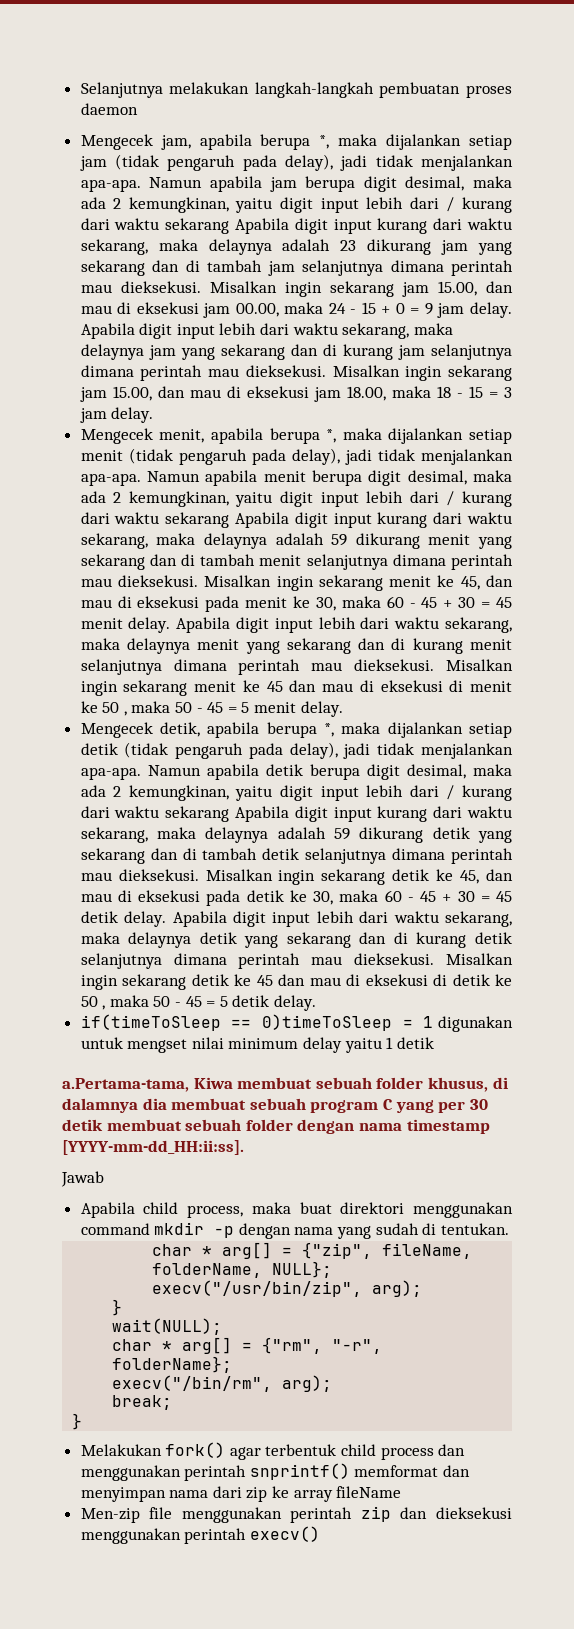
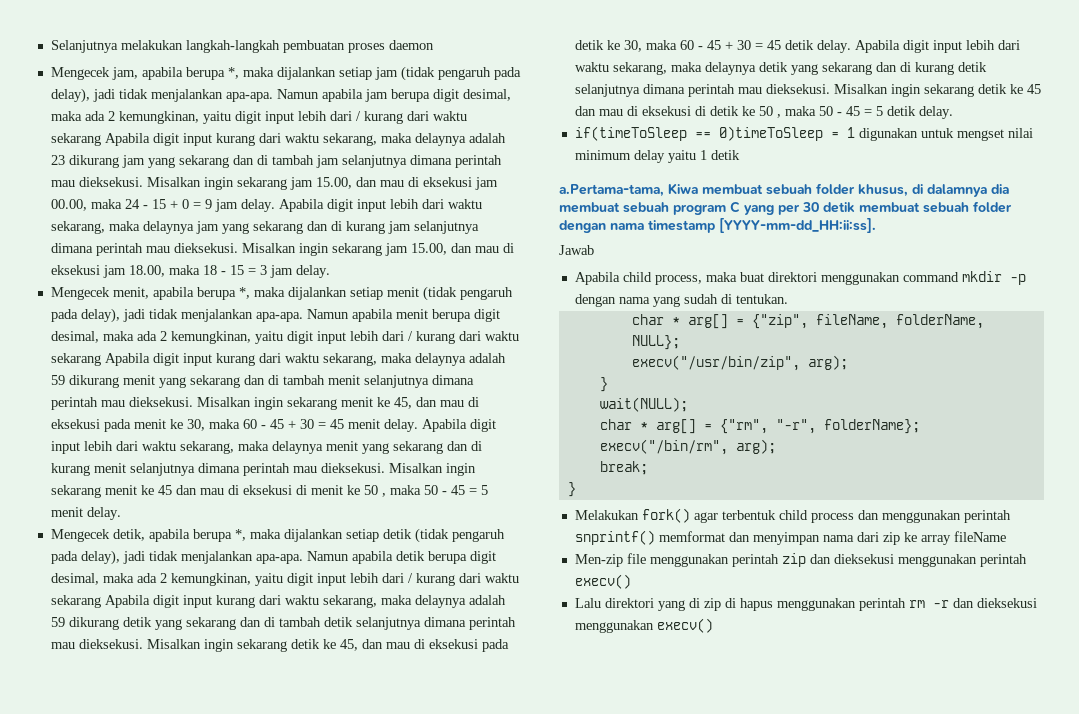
+ Lalu direktori yang di zip di hapus menggunakan perintah rm -r dan dieksekusi menggunakan execv()

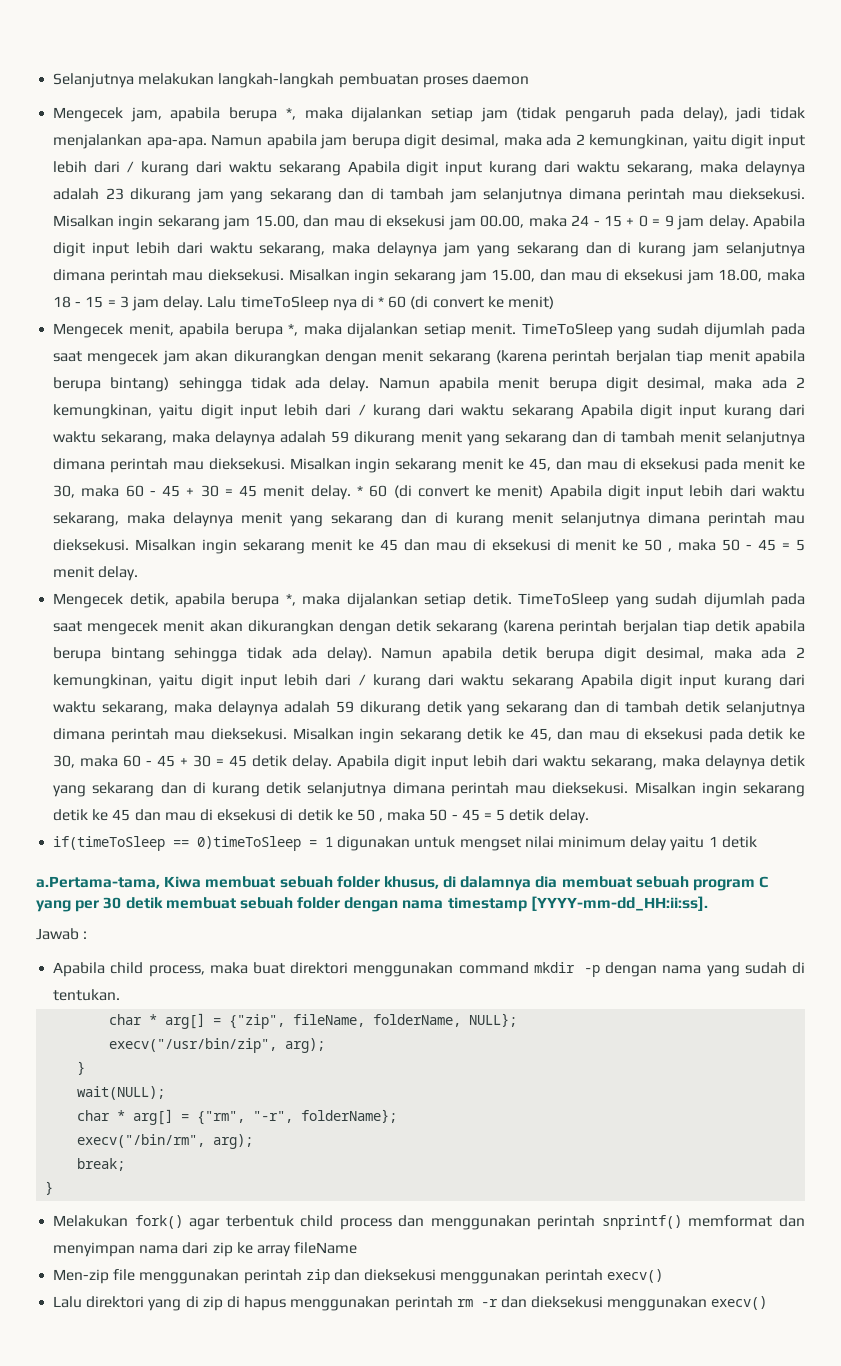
+ Lalu timeToSleep nya di * 60 (di convert ke menit)
- Mengecek menit, apabila berupa *, maka dijalankan setiap menit (tidak pengaruh pada delay), jadi tidak menjalankan apa-apa.
+ Mengecek menit, apabila berupa *, maka dijalankan setiap menit. TimeToSleep yang sudah dijumlah pada saat mengecek jam akan dikurangkan dengan menit sekarang (karena perintah berjalan tiap menit apabila berupa bintang) sehingga tidak ada delay.
- Apabila digit input lebih dari waktu sekarang, maka delaynya menit yang sekarang dan di kurang menit selanjutnya dimana perintah mau dieksekusi.
+ * 60 (di convert ke menit) Apabila digit input lebih dari waktu sekarang, maka delaynya menit yang sekarang dan di kurang menit selanjutnya dimana perintah mau dieksekusi.
- Mengecek detik, apabila berupa *, maka dijalankan setiap detik (tidak pengaruh pada delay), jadi tidak menjalankan apa-apa.
+ Mengecek detik, apabila berupa *, maka dijalankan setiap detik. TimeToSleep yang sudah dijumlah pada saat mengecek menit akan dikurangkan dengan detik sekarang (karena perintah berjalan tiap detik apabila berupa bintang sehingga tidak ada delay).
- Jawab
+ Jawab :

